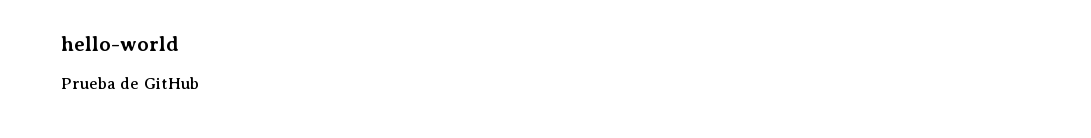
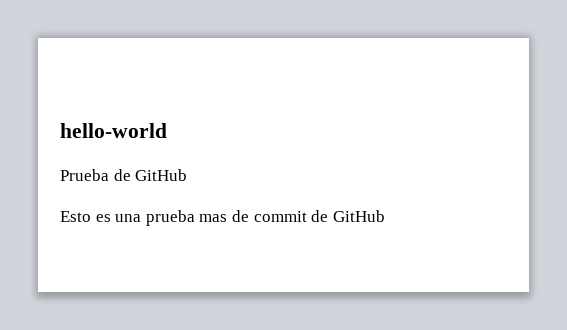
+ Esto es una prueba mas de commit de GitHub

